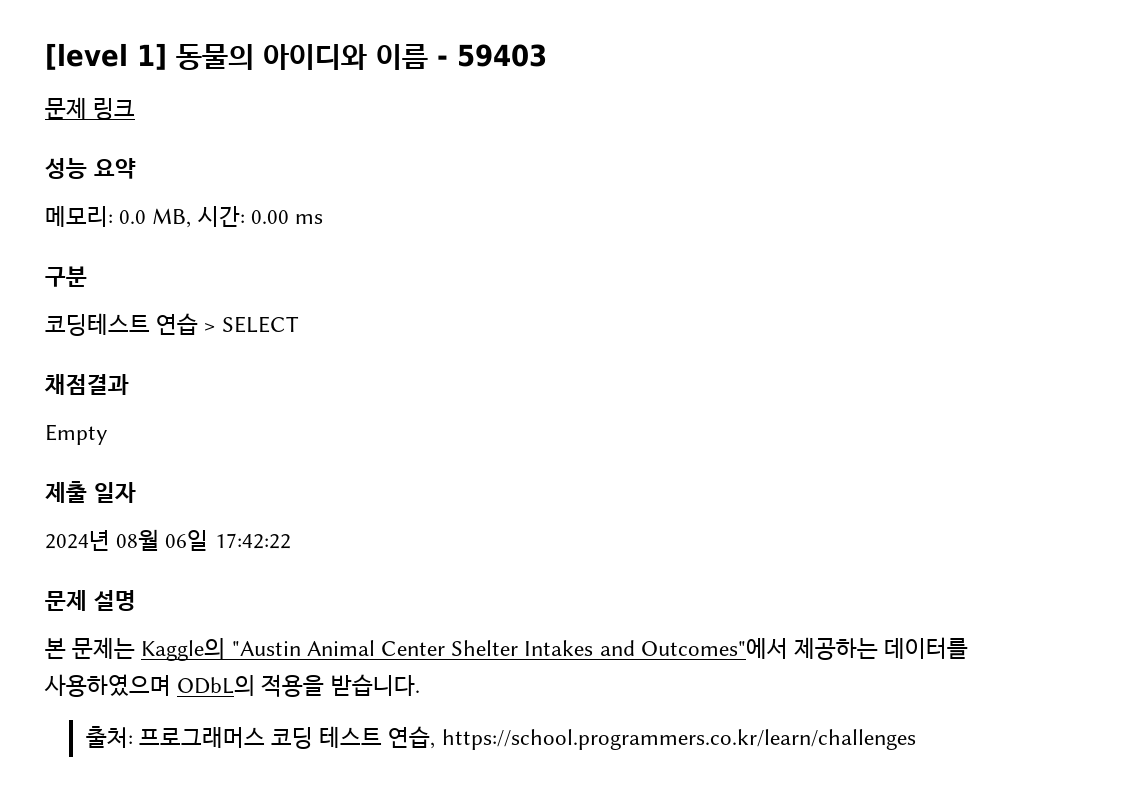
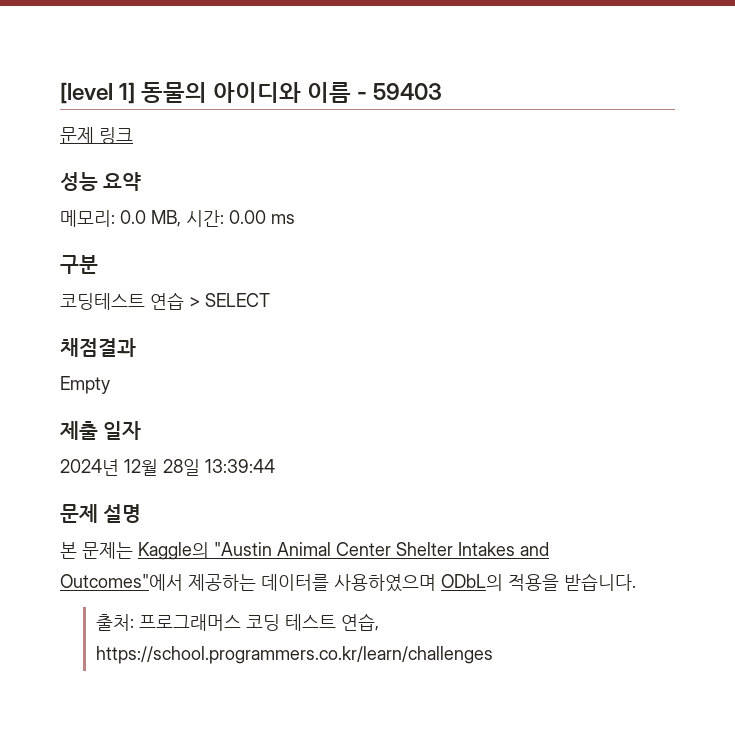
- 2024년 08월 06일 17:42:22
+ 2024년 12월 28일 13:39:44

